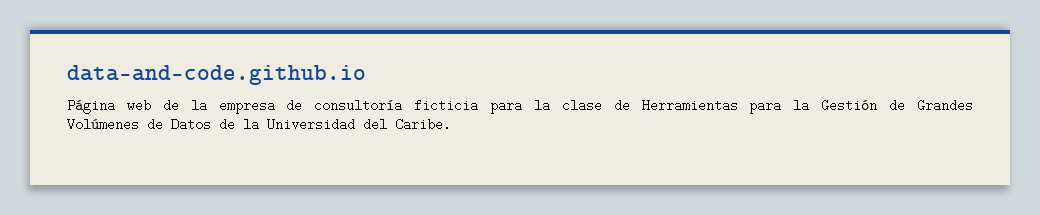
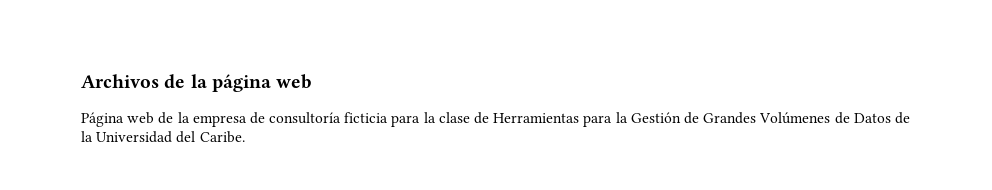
- data-and-code.github.io
+ Archivos de la página web

